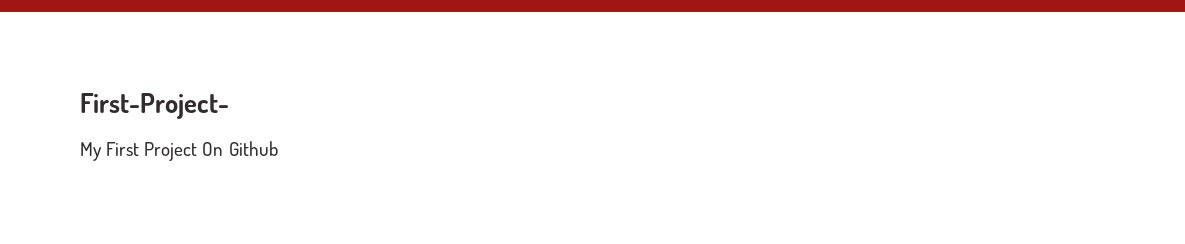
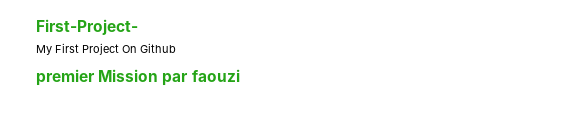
+ premier Mission par faouzi

